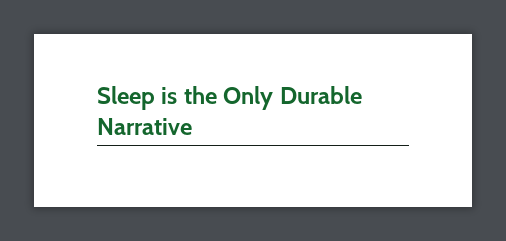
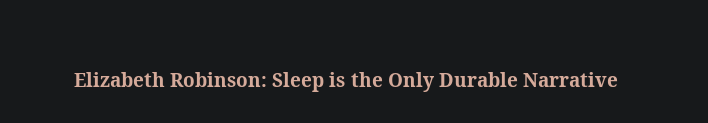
- Sleep is the Only Durable Narrative
+ Elizabeth Robinson: Sleep is the Only Durable Narrative

